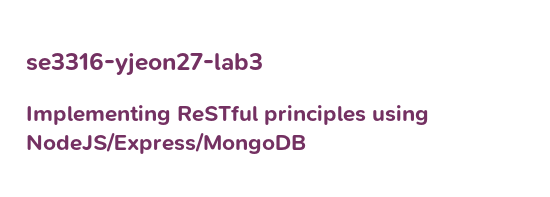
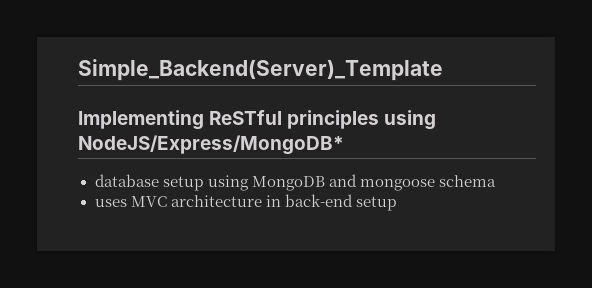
- se3316-yjeon27-lab3
+ Simple_Backend(Server)_Template
- Implementing ReSTful principles using NodeJS/Express/MongoDB
+ Implementing ReSTful principles using NodeJS/Express/MongoDB*
+ database setup using MongoDB and mongoose schema
+ uses MVC architecture in back-end setup

